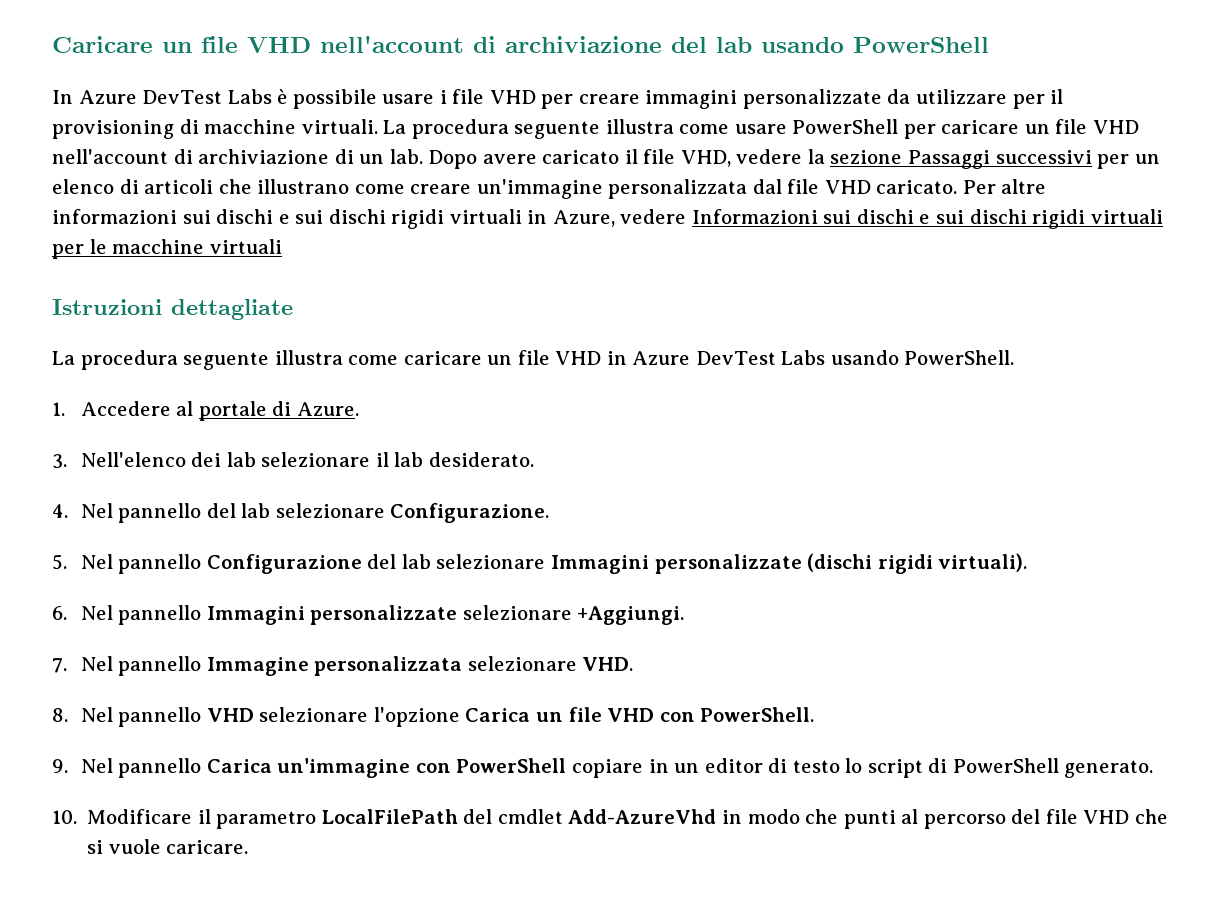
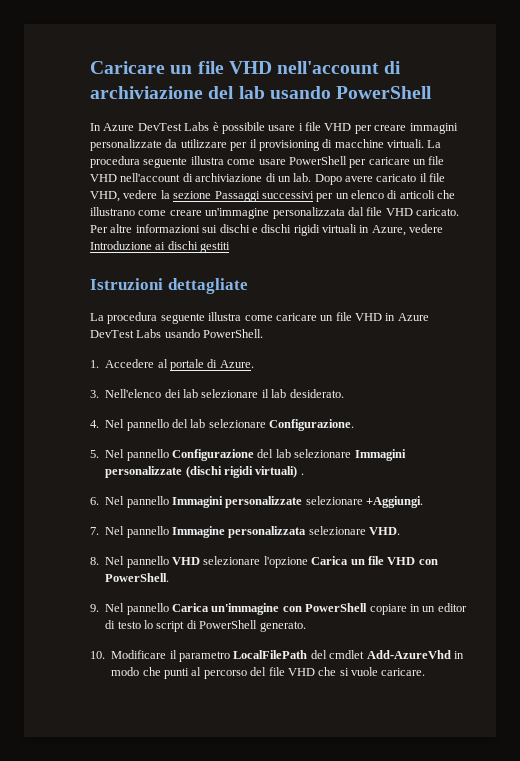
- Per altre informazioni sui dischi e sui dischi rigidi virtuali in Azure, vedere Informazioni sui dischi e sui dischi rigidi virtuali per le macchine virtuali
+ Per altre informazioni sui dischi e dischi rigidi virtuali in Azure, vedere Introduzione ai dischi gestiti
- 5. Nel pannello Configurazione del lab selezionare Immagini personalizzate (dischi rigidi virtuali).
+ 5. Nel pannello Configurazione del lab selezionare Immagini personalizzate (dischi rigidi virtuali) .

